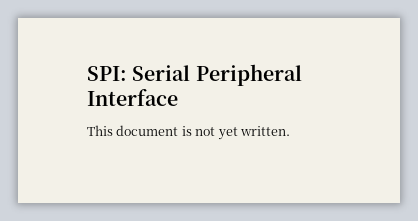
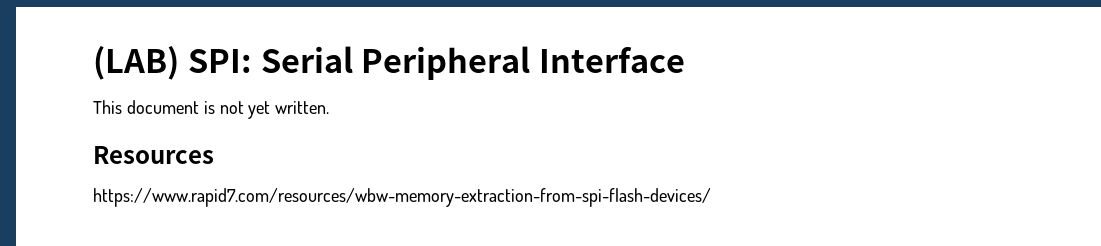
- SPI: Serial Peripheral Interface
+ (LAB) SPI: Serial Peripheral Interface
+ Resources
+ https://www.rapid7.com/resources/wbw-memory-extraction-from-spi-flash-devices/

